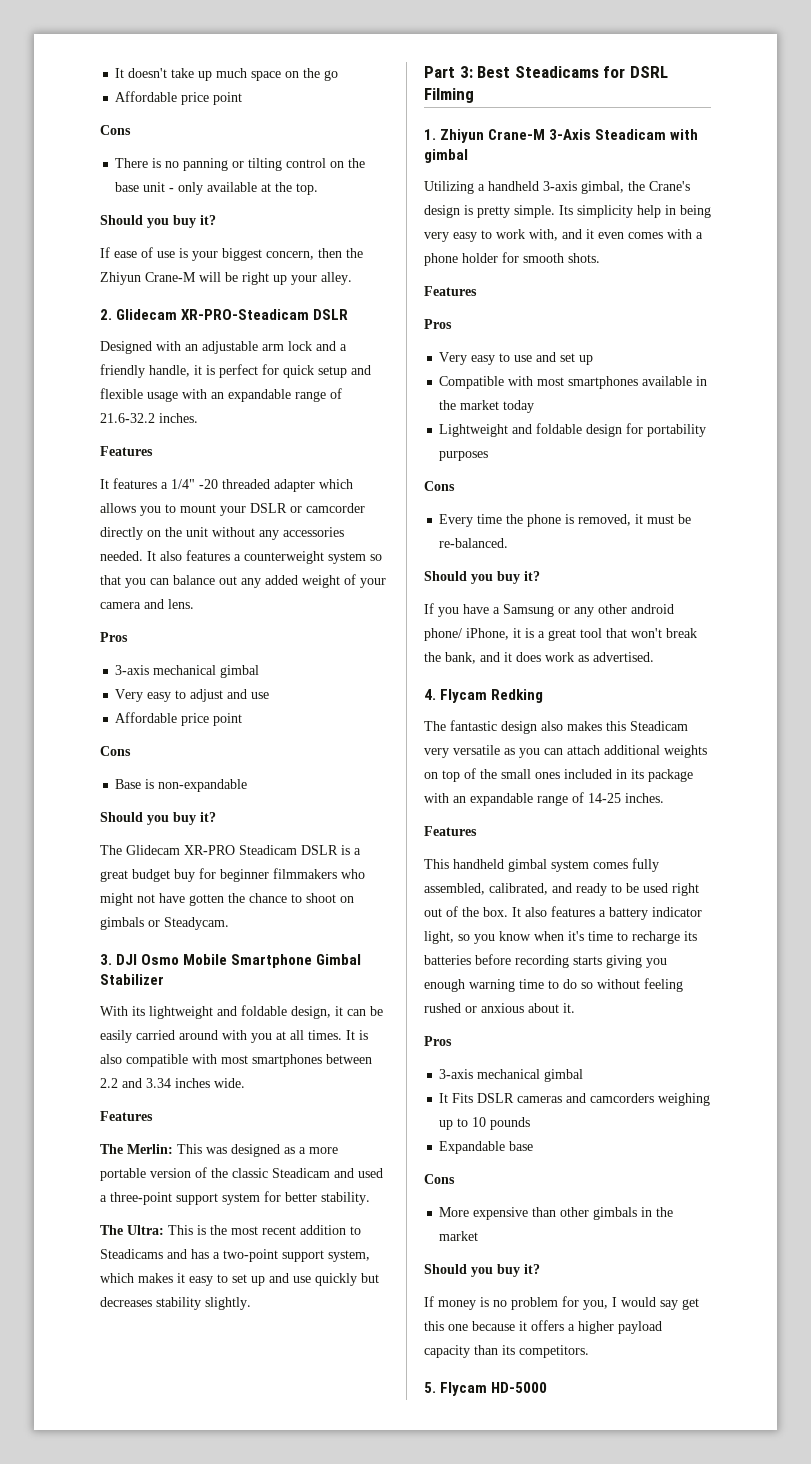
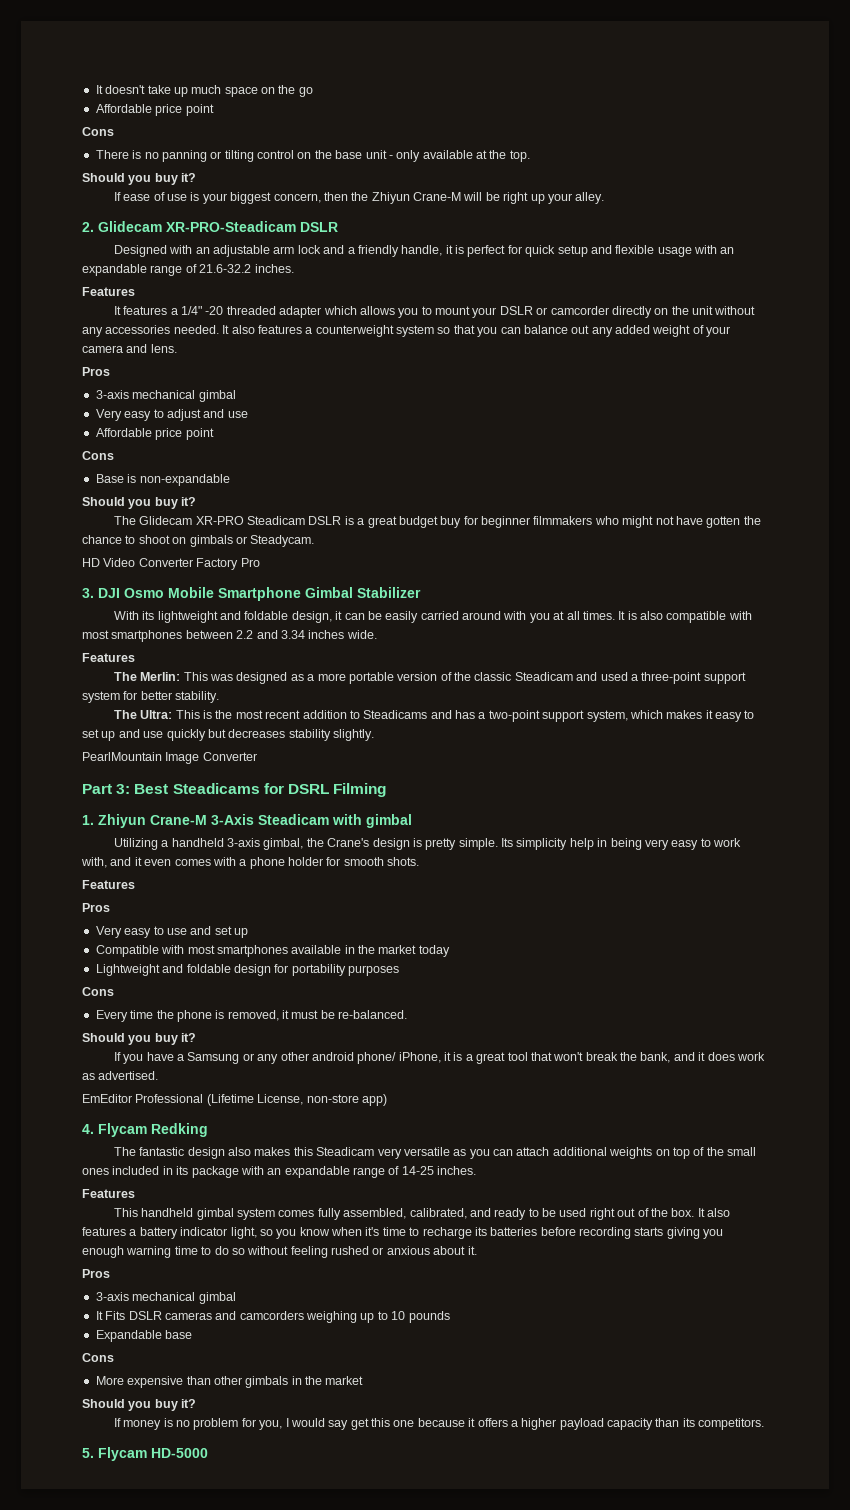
+ HD Video Converter Factory Pro
+ PearlMountain Image Converter
+ EmEditor Professional (Lifetime License, non-store app)

